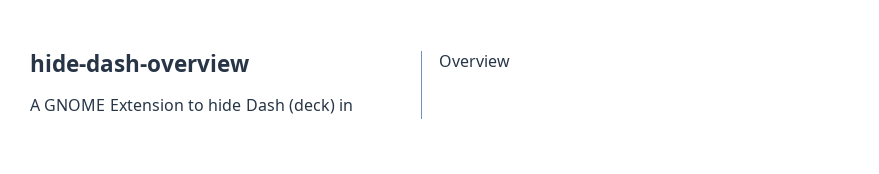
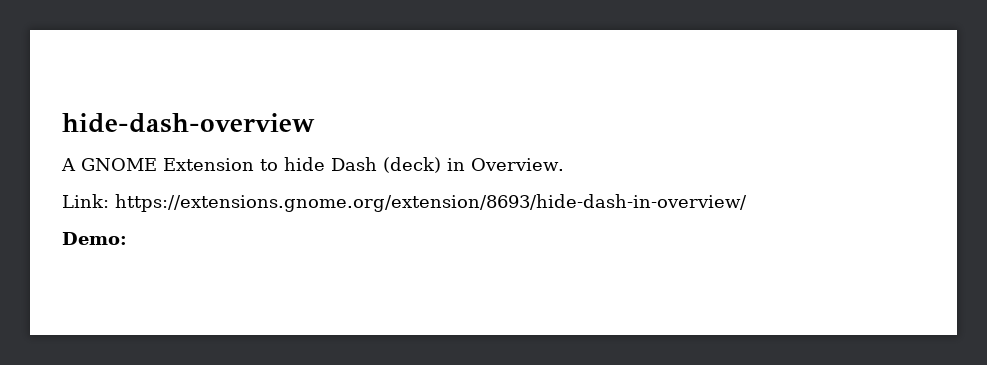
- A GNOME Extension to hide Dash (deck) in Overview
+ A GNOME Extension to hide Dash (deck) in Overview.
+ Link: https://extensions.gnome.org/extension/8693/hide-dash-in-overview/
+ Demo:

